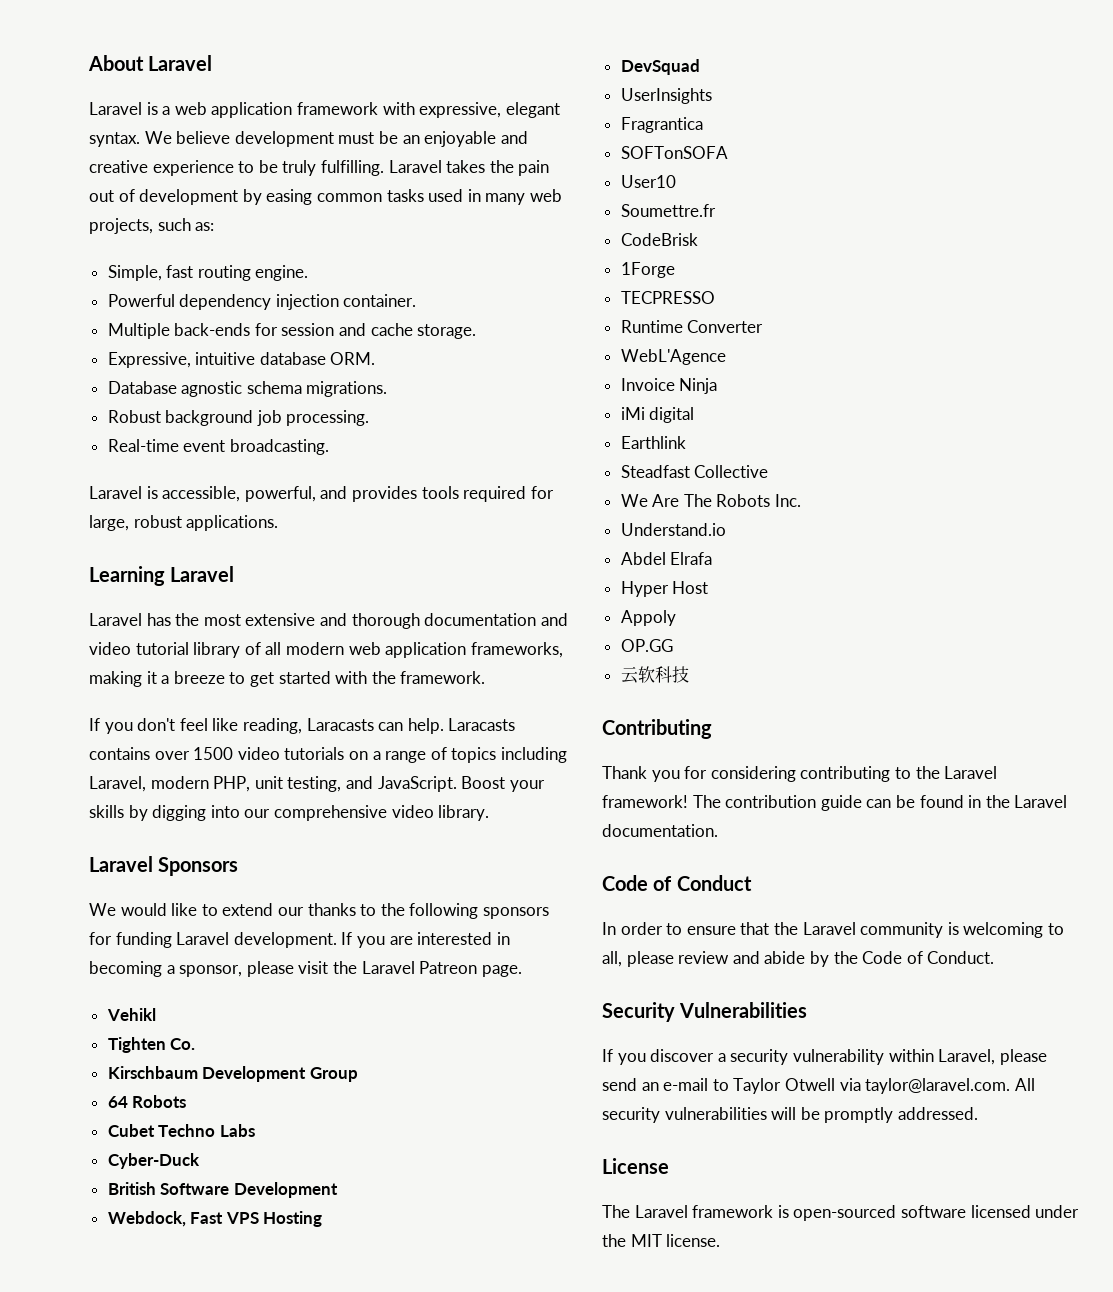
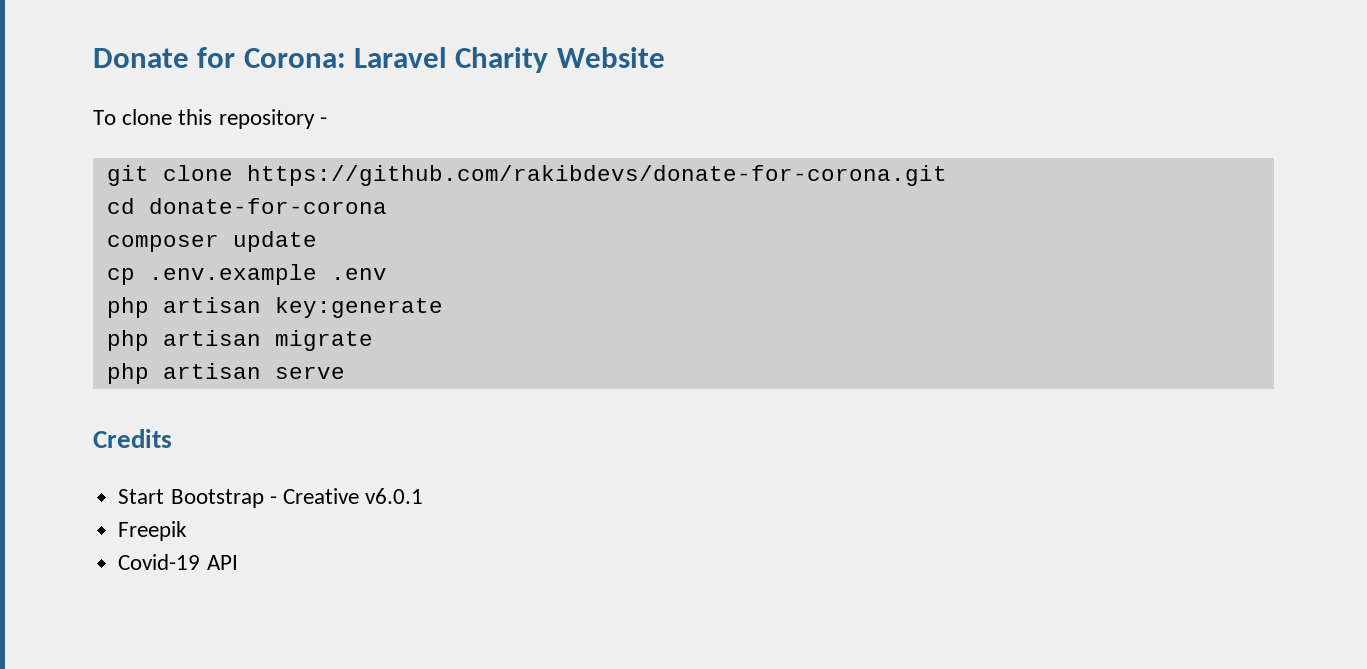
- About Laravel
- Laravel is a web application framework with expressive, elegant syntax. We believe development must be an enjoyable and creative experience to be truly fulfilling. Laravel takes the pain out of development by easing common tasks used in many web projects, such as:
- Simple, fast routing engine.
- Powerful dependency injection container.
- Multiple back-ends for session and cache storage.
- Expressive, intuitive database ORM.
- Database agnostic schema migrations.
- Robust background job processing.
- Real-time event broadcasting.
- Laravel is accessible, powerful, and provides tools required for large, robust applications.
- Learning Laravel
- Laravel has the most extensive and thorough documentation and video tutorial library of all modern web application frameworks, making it a breeze to get started with the framework.
- If you don't feel like reading, Laracasts can help. Laracasts contains over 1500 video tutorials on a range of topics including Laravel, modern PHP, unit testing, and JavaScript. Boost your skills by digging into our comprehensive video library.
- Laravel Sponsors
- We would like to extend our thanks to the following sponsors for funding Laravel development. If you are interested in becoming a sponsor, please visit the Laravel Patreon page.
- Vehikl
- Tighten Co.
- Kirschbaum Development Group
- 64 Robots
- Cubet Techno Labs
- Cyber-Duck
- British Software Development
- Webdock, Fast VPS Hosting
- DevSquad
- UserInsights
- Fragrantica
- SOFTonSOFA
- User10
- Soumettre.fr
- CodeBrisk
- 1Forge
- TECPRESSO
- Runtime Converter
- WebL'Agence
- Invoice Ninja
- iMi digital
- Earthlink
- Steadfast Collective
- We Are The Robots Inc.
- Understand.io
- Abdel Elrafa
- Hyper Host
- Appoly
- OP.GG
- 云软科技
- Contributing
- Thank you for considering contributing to the Laravel framework! The contribution guide can be found in the Laravel documentation.
- Code of Conduct
- In order to ensure that the Laravel community is welcoming to all, please review and abide by the Code of Conduct.
- Security Vulnerabilities
- If you discover a security vulnerability within Laravel, please send an e-mail to Taylor Otwell via taylor@laravel.com. All security vulnerabilities will be promptly addressed.
- License
- The Laravel framework is open-sourced software licensed under the MIT license.
+ Donate for Corona: Laravel Charity Website
+ To clone this repository -
+ git clone https://github.com/rakibdevs/donate-for-corona.git
+ cd donate-for-corona
+ composer update
+ cp .env.example .env
+ php artisan key:generate
+ php artisan migrate
+ php artisan serve
+ Credits
+ Start Bootstrap - Creative v6.0.1
+ Freepik
+ Covid-19 API

